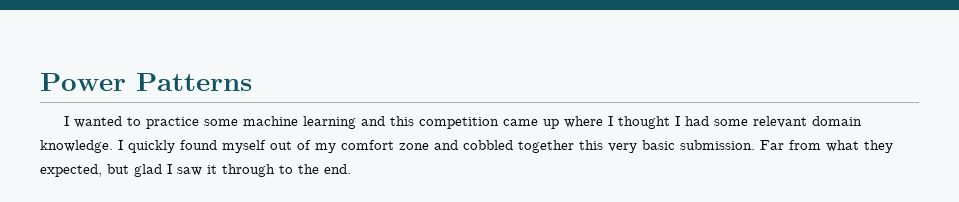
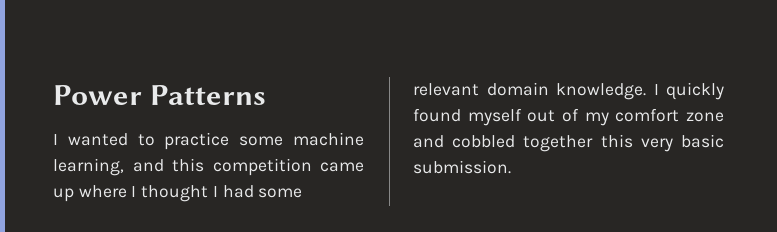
- I wanted to practice some machine learning and this competition came up where I thought I had some relevant domain knowledge.
+ I wanted to practice some machine learning, and this competition came up where I thought I had some relevant domain knowledge.
- Far from what they expected, but glad I saw it through to the end.

